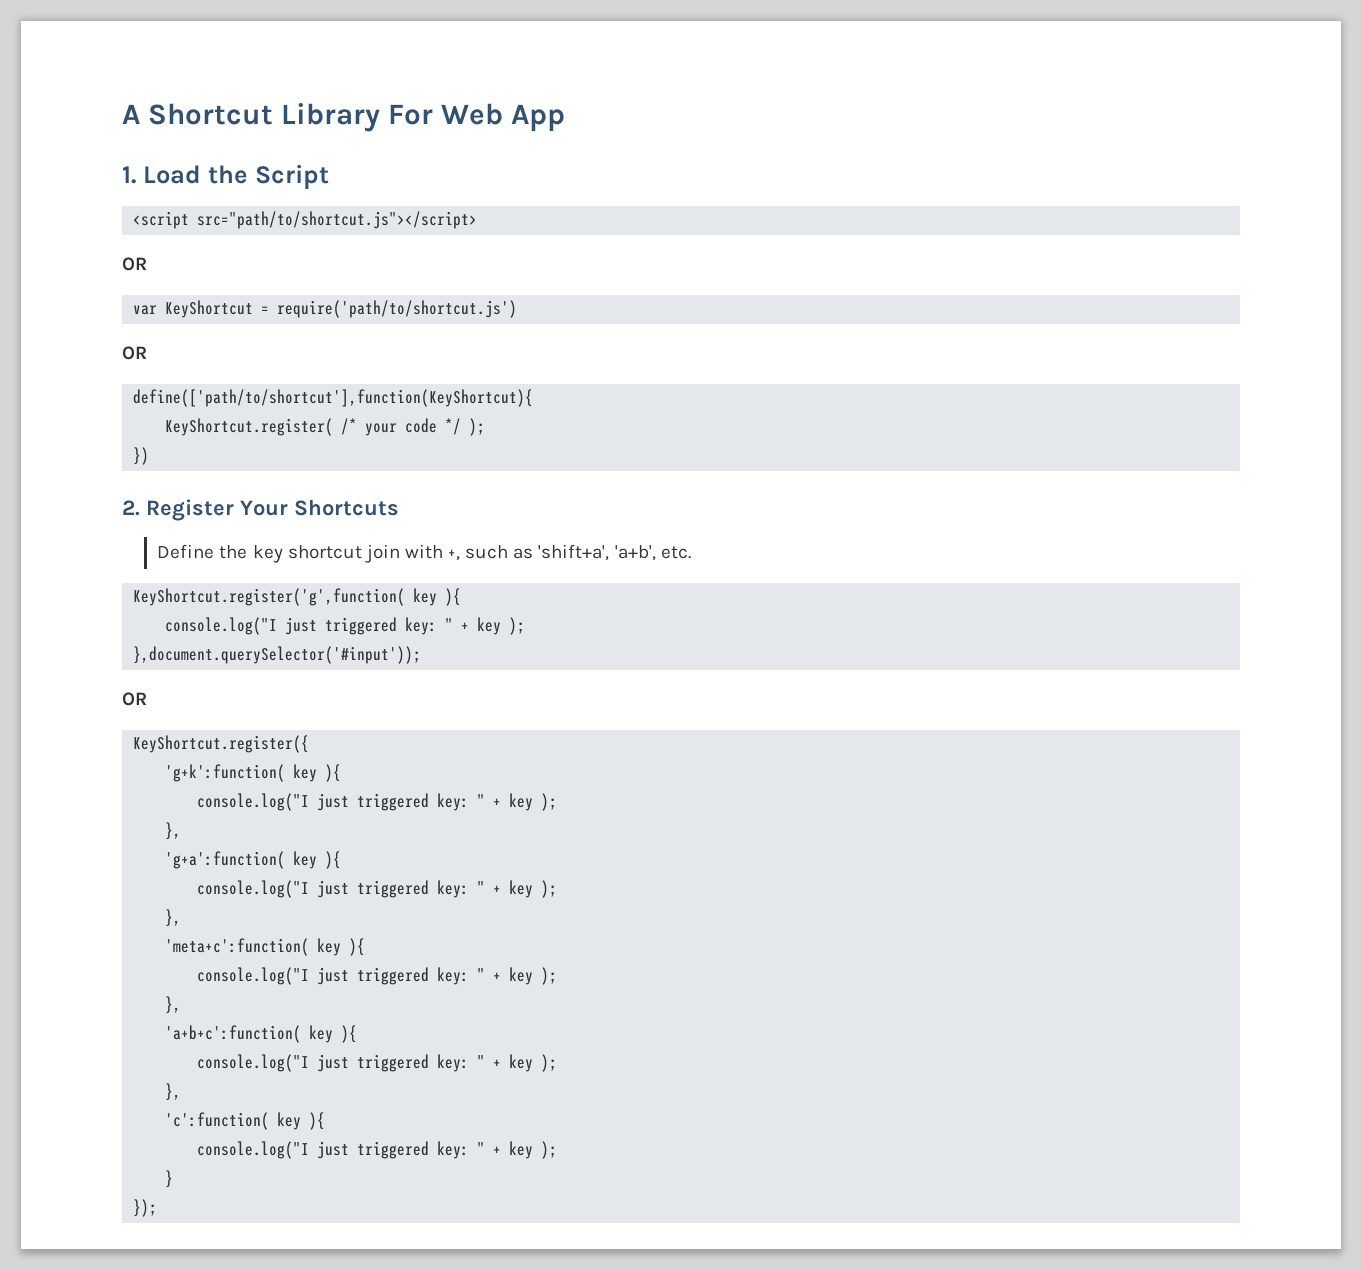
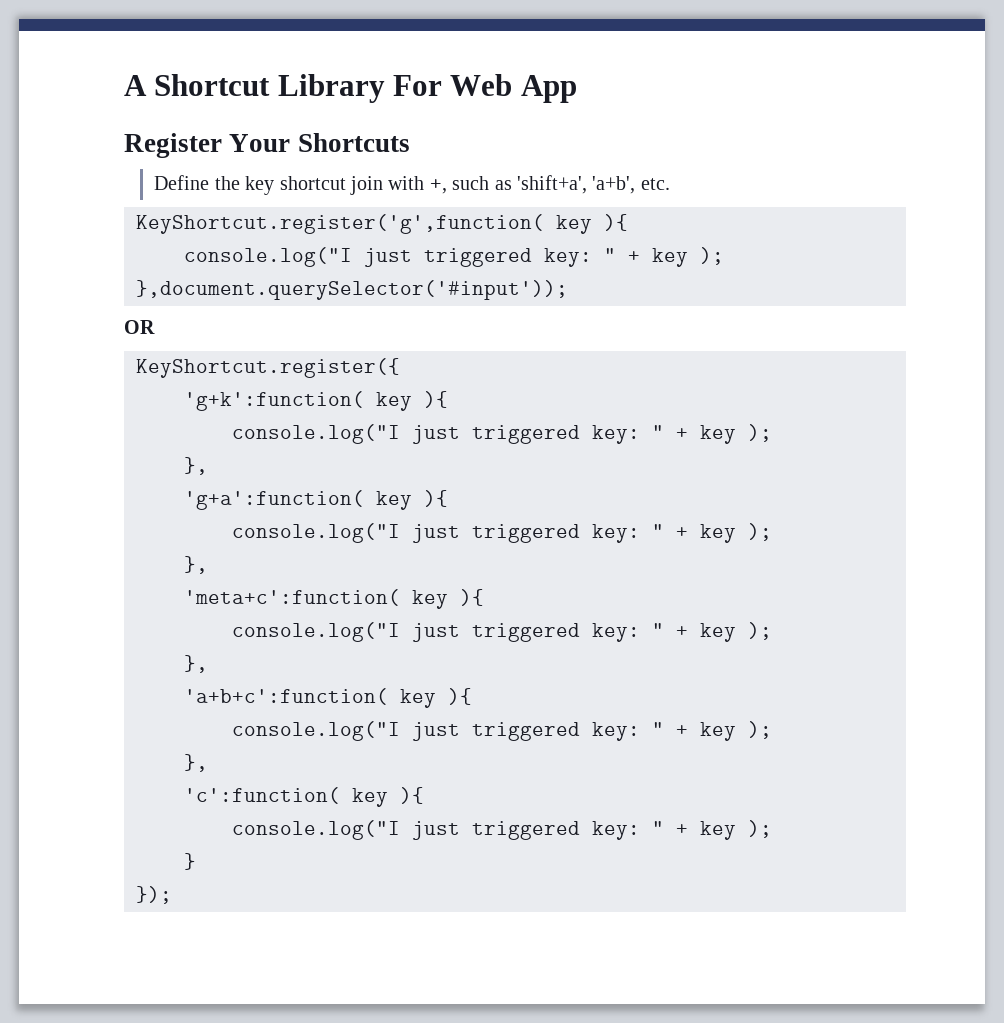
- 1. Load the Script
- <script src="path/to/shortcut.js"></script>
- OR
- var KeyShortcut = require('path/to/shortcut.js')
- OR
- define(['path/to/shortcut'],function(KeyShortcut){
- KeyShortcut.register( /* your code */ );
- })
- 2. Register Your Shortcuts
+ Register Your Shortcuts

